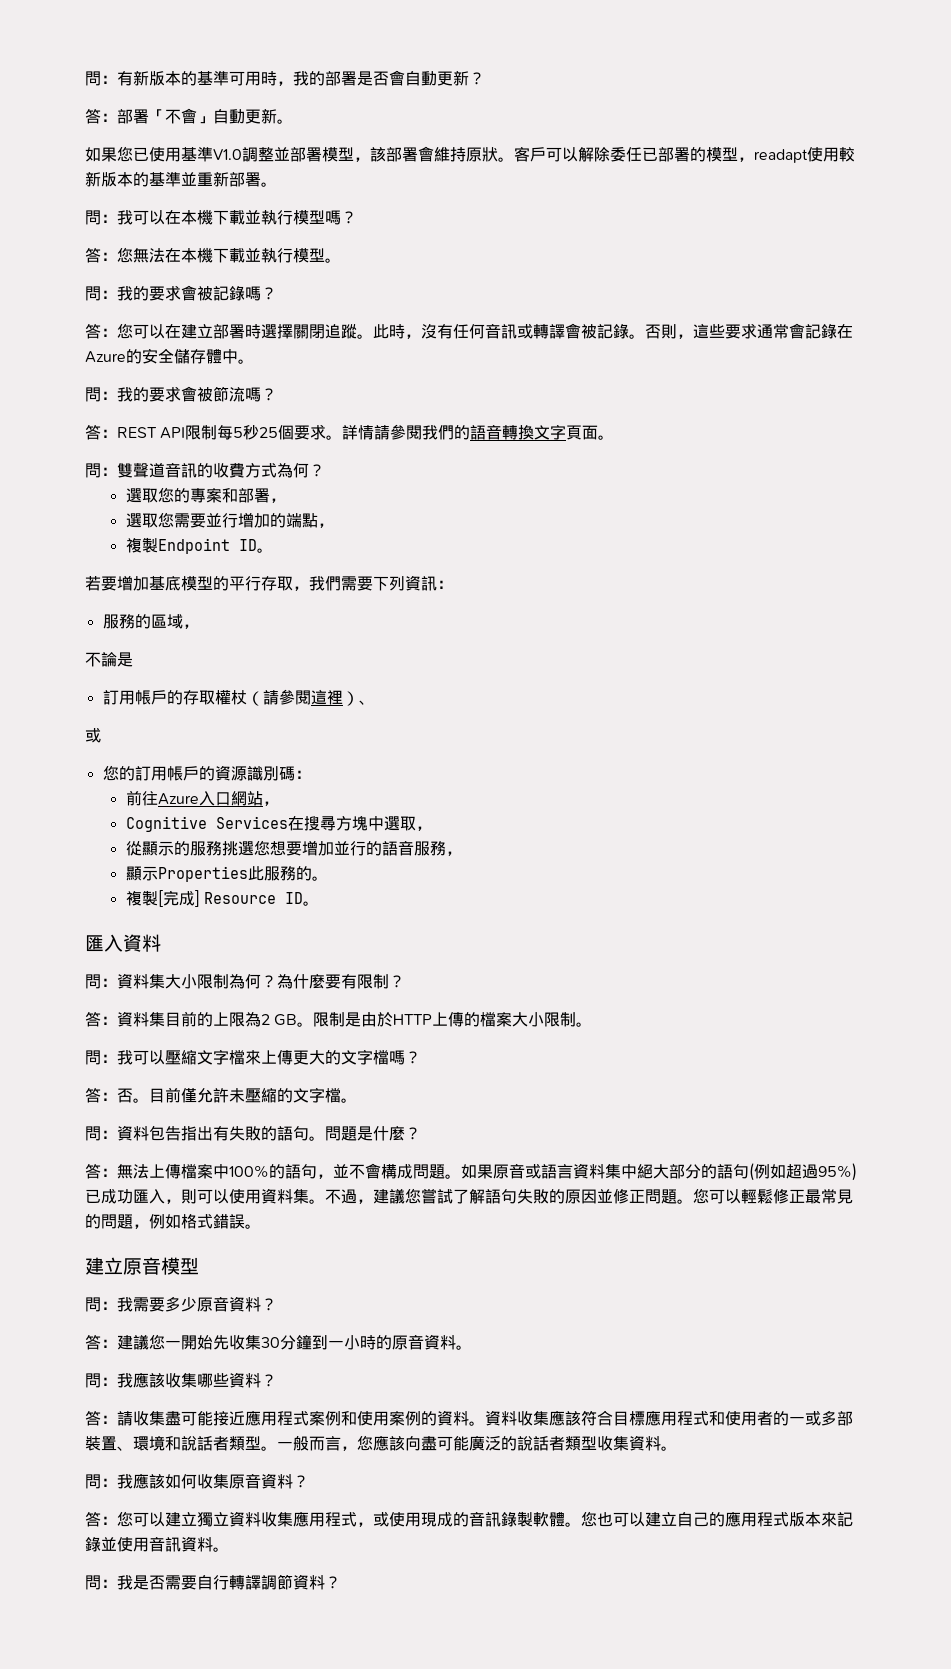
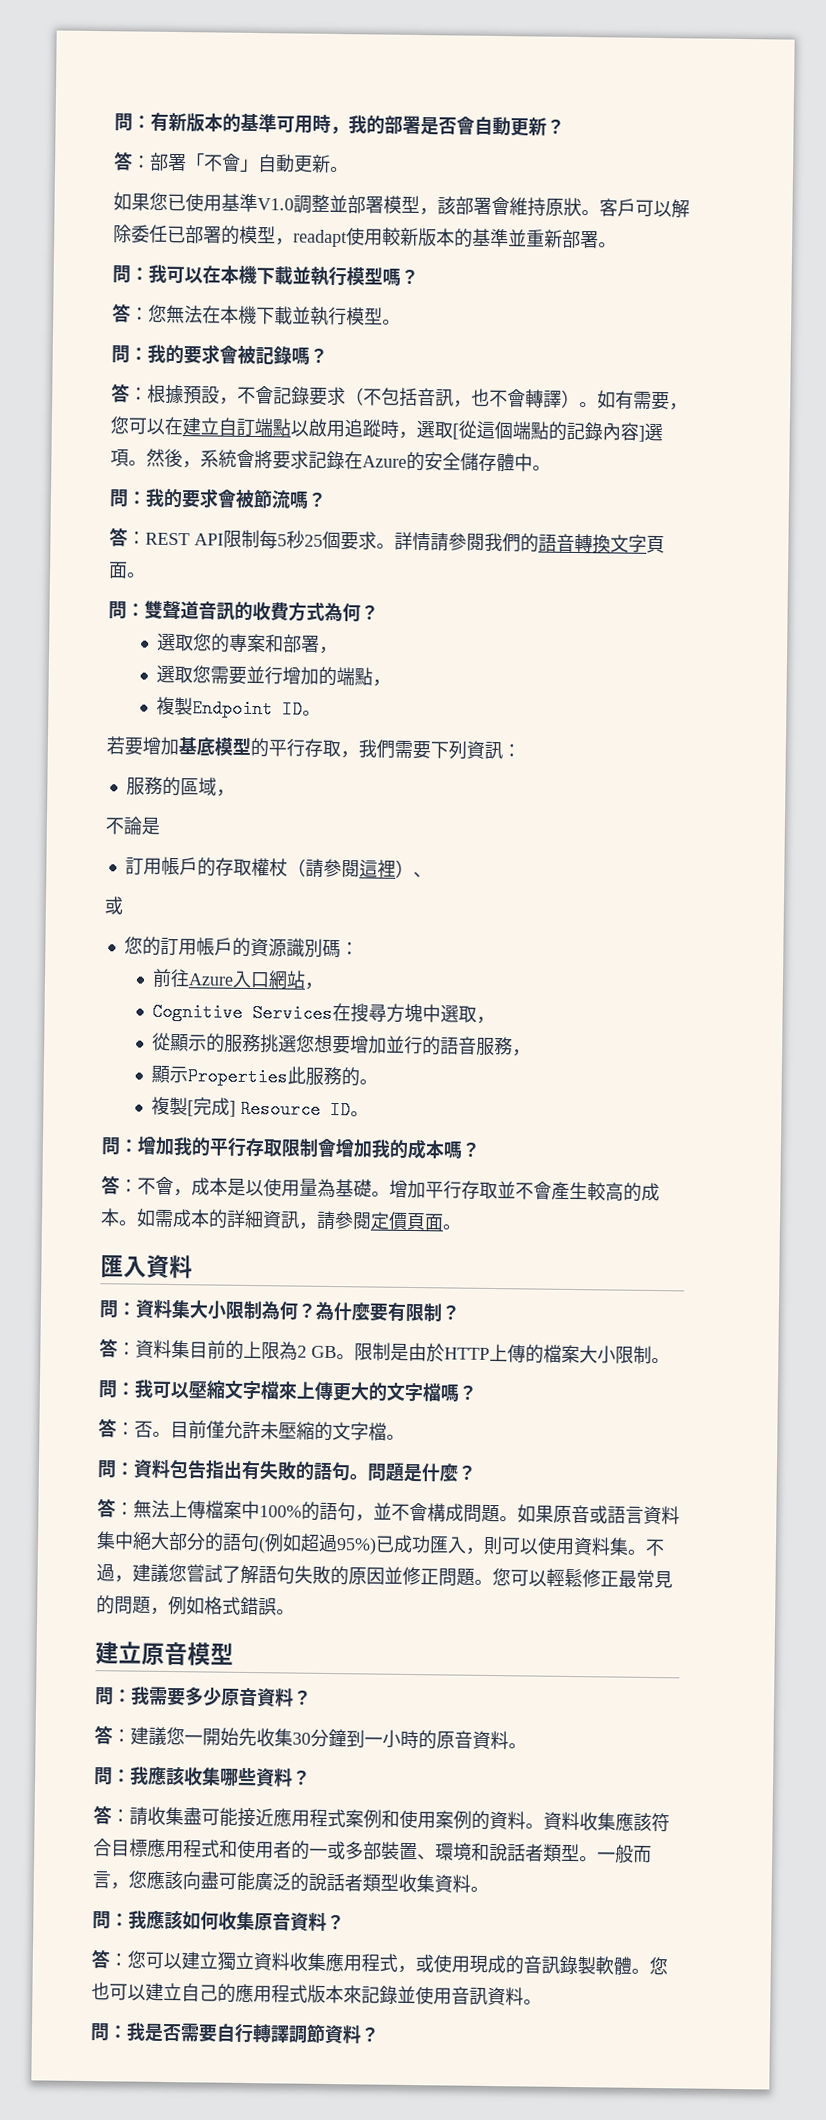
- 答：您可以在建立部署時選擇關閉追蹤。此時，沒有任何音訊或轉譯會被記錄。否則，這些要求通常會記錄在Azure的安全儲存體中。
+ 答：根據預設，不會記錄要求（不包括音訊，也不會轉譯）。如有需要，您可以在建立自訂端點以啟用追蹤時，選取[從這個端點的記錄內容]選項。然後，系統會將要求記錄在Azure的安全儲存體中。
+ 問：增加我的平行存取限制會增加我的成本嗎？
+ 答：不會，成本是以使用量為基礎。增加平行存取並不會產生較高的成本。如需成本的詳細資訊，請參閱定價頁面。

